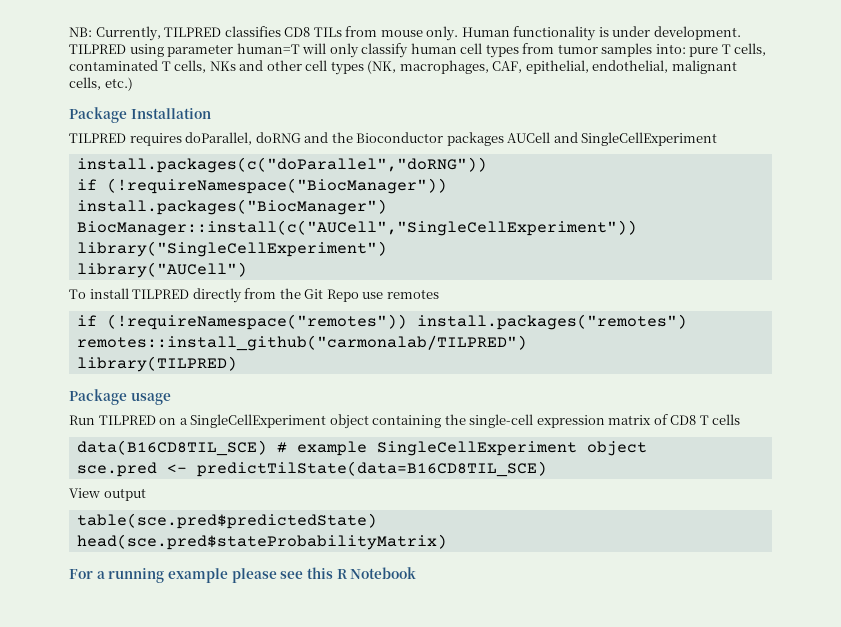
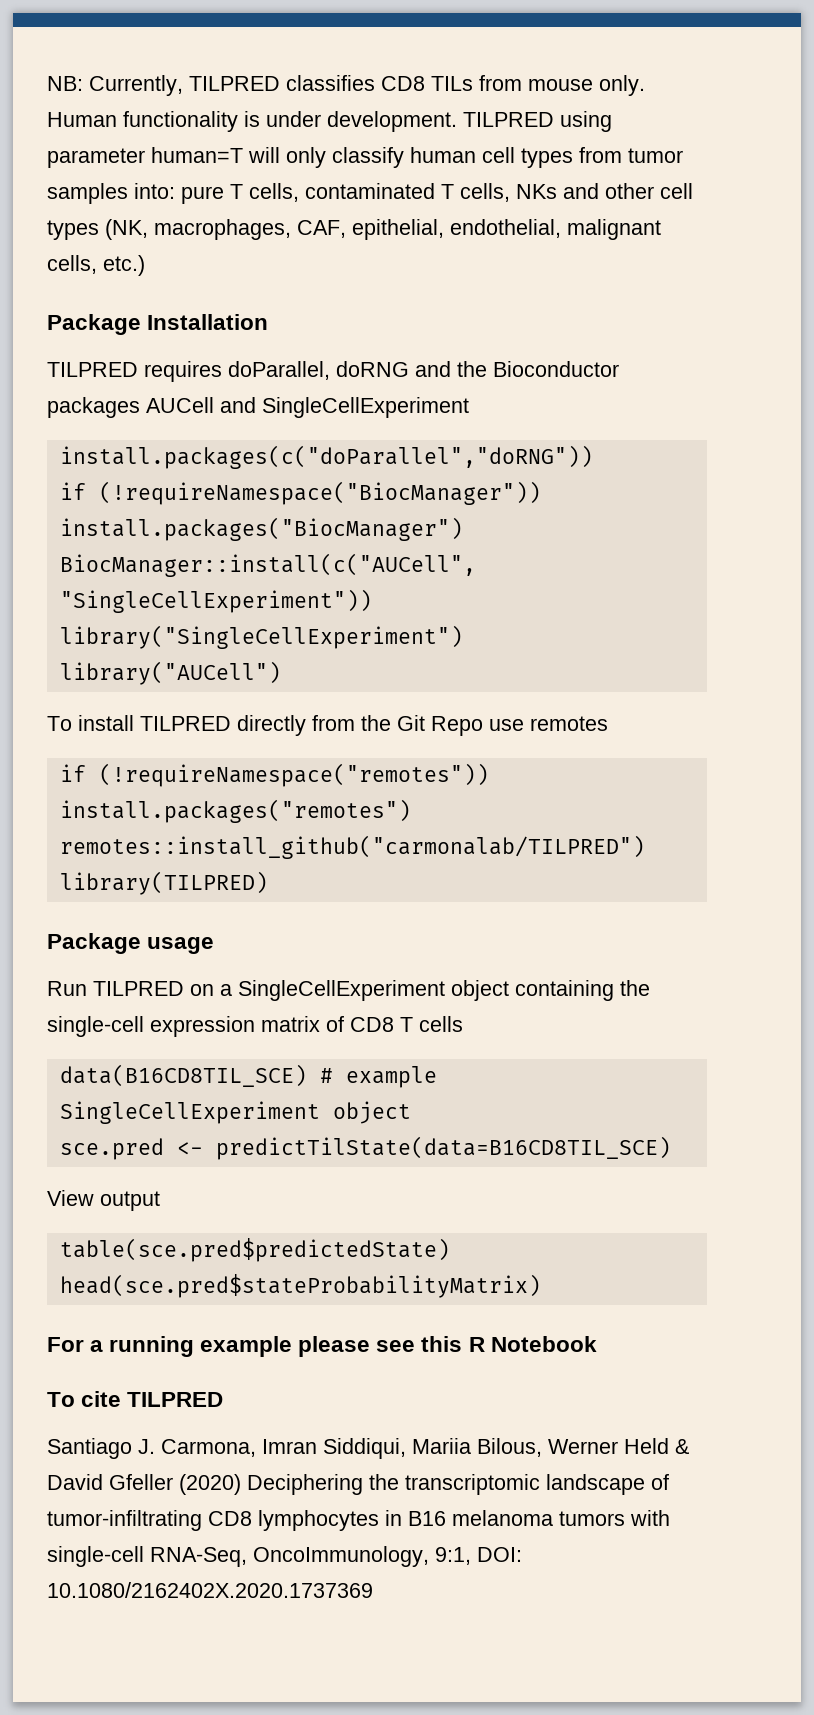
+ To cite TILPRED
+ Santiago J. Carmona, Imran Siddiqui, Mariia Bilous, Werner Held & David Gfeller (2020) Deciphering the transcriptomic landscape of tumor-infiltrating CD8 lymphocytes in B16 melanoma tumors with single-cell RNA-Seq, OncoImmunology, 9:1, DOI: 10.1080/2162402X.2020.1737369

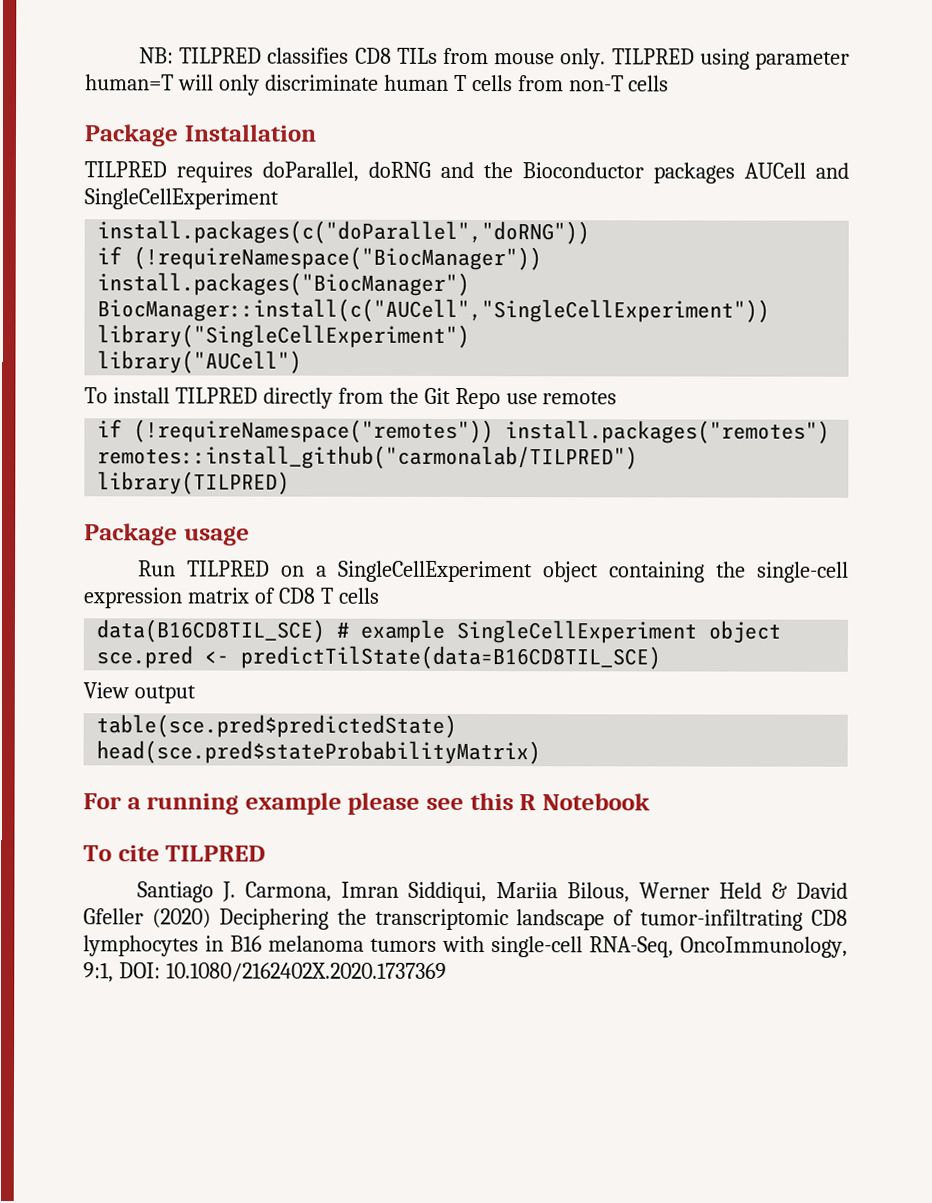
- NB: Currently, TILPRED classifies CD8 TILs from mouse only.
+ NB: TILPRED classifies CD8 TILs from mouse only.
- Human functionality is under development.
- TILPRED using parameter human=T will only classify human cell types from tumor samples into: pure T cells, contaminated T cells, NKs and other cell types (NK, macrophages, CAF, epithelial, endothelial, malignant cells, etc.)
+ TILPRED using parameter human=T will only discriminate human T cells from non-T cells

